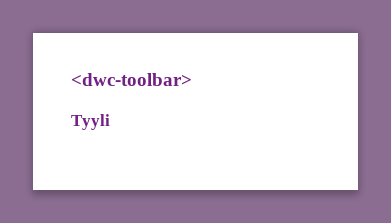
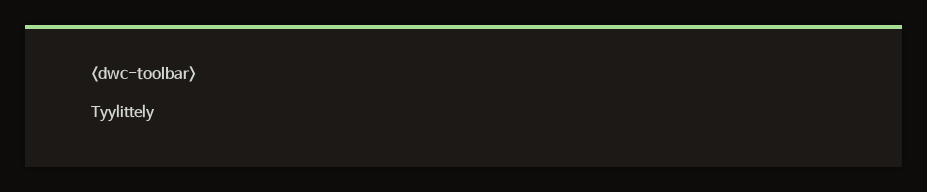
- Tyyli
+ Tyylittely

